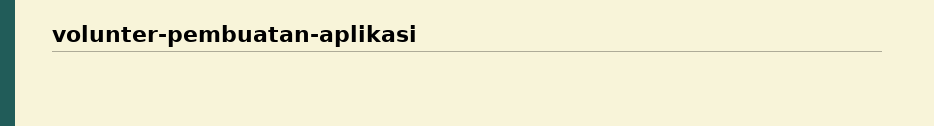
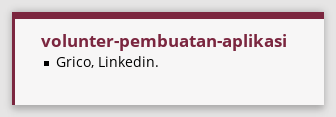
+ Grico, Linkedin.

